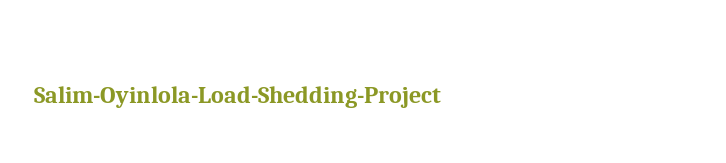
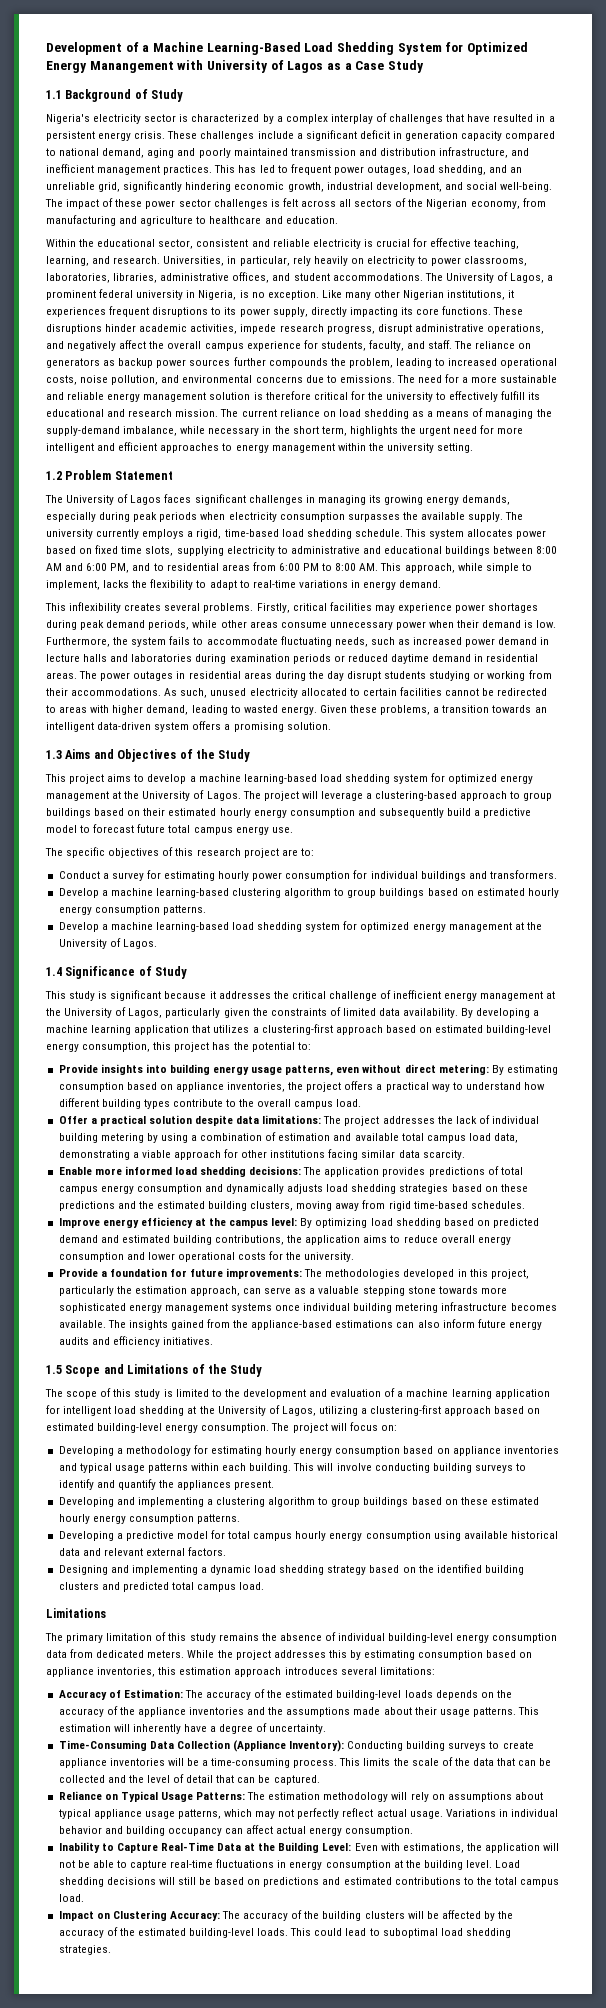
- Salim-Oyinlola-Load-Shedding-Project
+ Development of a Machine Learning-Based Load Shedding System for Optimized Energy Manangement with University of Lagos as a Case Study
+ 1.1 Background of Study
+ Nigeria's electricity sector is characterized by a complex interplay of challenges that have resulted in a persistent energy crisis. These challenges include a significant deficit in generation capacity compared to national demand, aging and poorly maintained transmission and distribution infrastructure, and inefficient management practices. This has led to frequent power outages, load shedding, and an unreliable grid, significantly hindering economic growth, industrial development, and social well-being. The impact of these power sector challenges is felt across all sectors of the Nigerian economy, from manufacturing and agriculture to healthcare and education.
+ Within the educational sector, consistent and reliable electricity is crucial for effective teaching, learning, and research. Universities, in particular, rely heavily on electricity to power classrooms, laboratories, libraries, administrative offices, and student accommodations. The University of Lagos, a prominent federal university in Nigeria, is no exception. Like many other Nigerian institutions, it experiences frequent disruptions to its power supply, directly impacting its core functions. These disruptions hinder academic activities, impede research progress, disrupt administrative operations, and negatively affect the overall campus experience for students, faculty, and staff. The reliance on generators as backup power sources further compounds the problem, leading to increased operational costs, noise pollution, and environmental concerns due to emissions. The need for a more sustainable and reliable energy management solution is therefore critical for the university to effectively fulfill its educational and research mission. The current reliance on load shedding as a means of managing the supply-demand imbalance, while necessary in the short term, highlights the urgent need for more intelligent and efficient approaches to energy management within the university setting.
+ 1.2 Problem Statement
+ The University of Lagos faces significant challenges in managing its growing energy demands, especially during peak periods when electricity consumption surpasses the available supply. The university currently employs a rigid, time-based load shedding schedule. This system allocates power based on fixed time slots, supplying electricity to administrative and educational buildings between 8:00 AM and 6:00 PM, and to residential areas from 6:00 PM to 8:00 AM. This approach, while simple to implement, lacks the flexibility to adapt to real-time variations in energy demand.
+ This inflexibility creates several problems. Firstly, critical facilities may experience power shortages during peak demand periods, while other areas consume unnecessary power when their demand is low. Furthermore, the system fails to accommodate fluctuating needs, such as increased power demand in lecture halls and laboratories during examination periods or reduced daytime demand in residential areas. The power outages in residential areas during the day disrupt students studying or working from their accommodations. As such, unused electricity allocated to certain facilities cannot be redirected to areas with higher demand, leading to wasted energy. Given these problems, a transition towards an intelligent data-driven system offers a promising solution.
+ 1.3 Aims and Objectives of the Study
+ This project aims to develop a machine learning-based load shedding system for optimized energy management at the University of Lagos. The project will leverage a clustering-based approach to group buildings based on their estimated hourly energy consumption and subsequently build a predictive model to forecast future total campus energy use.
+ The specific objectives of this research project are to:
+ Conduct a survey for estimating hourly power consumption for individual buildings and transformers.
+ Develop a machine learning-based clustering algorithm to group buildings based on estimated hourly energy consumption patterns.
+ Develop a machine learning-based load shedding system for optimized energy management at the University of Lagos.
+ 1.4 Significance of Study
+ This study is significant because it addresses the critical challenge of inefficient energy management at the University of Lagos, particularly given the constraints of limited data availability. By developing a machine learning application that utilizes a clustering-first approach based on estimated building-level energy consumption, this project has the potential to:
+ Provide insights into building energy usage patterns, even without direct metering: By estimating consumption based on appliance inventories, the project offers a practical way to understand how different building types contribute to the overall campus load.
+ Offer a practical solution despite data limitations: The project addresses the lack of individual building metering by using a combination of estimation and available total campus load data, demonstrating a viable approach for other institutions facing similar data scarcity.
+ Enable more informed load shedding decisions: The application provides predictions of total campus energy consumption and dynamically adjusts load shedding strategies based on these predictions and the estimated building clusters, moving away from rigid time-based schedules.
+ Improve energy efficiency at the campus level: By optimizing load shedding based on predicted demand and estimated building contributions, the application aims to reduce overall energy consumption and lower operational costs for the university.
+ Provide a foundation for future improvements: The methodologies developed in this project, particularly the estimation approach, can serve as a valuable stepping stone towards more sophisticated energy management systems once individual building metering infrastructure becomes available. The insights gained from the appliance-based estimations can also inform future energy audits and efficiency initiatives.
+ 1.5 Scope and Limitations of the Study
+ The scope of this study is limited to the development and evaluation of a machine learning application for intelligent load shedding at the University of Lagos, utilizing a clustering-first approach based on estimated building-level energy consumption. The project will focus on:
+ Developing a methodology for estimating hourly energy consumption based on appliance inventories and typical usage patterns within each building. This will involve conducting building surveys to identify and quantify the appliances present.
+ Developing and implementing a clustering algorithm to group buildings based on these estimated hourly energy consumption patterns.
+ Developing a predictive model for total campus hourly energy consumption using available historical data and relevant external factors.
+ Designing and implementing a dynamic load shedding strategy based on the identified building clusters and predicted total campus load.
+ Limitations
+ The primary limitation of this study remains the absence of individual building-level energy consumption data from dedicated meters. While the project addresses this by estimating consumption based on appliance inventories, this estimation approach introduces several limitations:
+ Accuracy of Estimation: The accuracy of the estimated building-level loads depends on the accuracy of the appliance inventories and the assumptions made about their usage patterns. This estimation will inherently have a degree of uncertainty.
+ Time-Consuming Data Collection (Appliance Inventory): Conducting building surveys to create appliance inventories will be a time-consuming process. This limits the scale of the data that can be collected and the level of detail that can be captured.
+ Reliance on Typical Usage Patterns: The estimation methodology will rely on assumptions about typical appliance usage patterns, which may not perfectly reflect actual usage. Variations in individual behavior and building occupancy can affect actual energy consumption.
+ Inability to Capture Real-Time Data at the Building Level: Even with estimations, the application will not be able to capture real-time fluctuations in energy consumption at the building level. Load shedding decisions will still be based on predictions and estimated contributions to the total campus load.
+ Impact on Clustering Accuracy: The accuracy of the building clusters will be affected by the accuracy of the estimated building-level loads. This could lead to suboptimal load shedding strategies.

